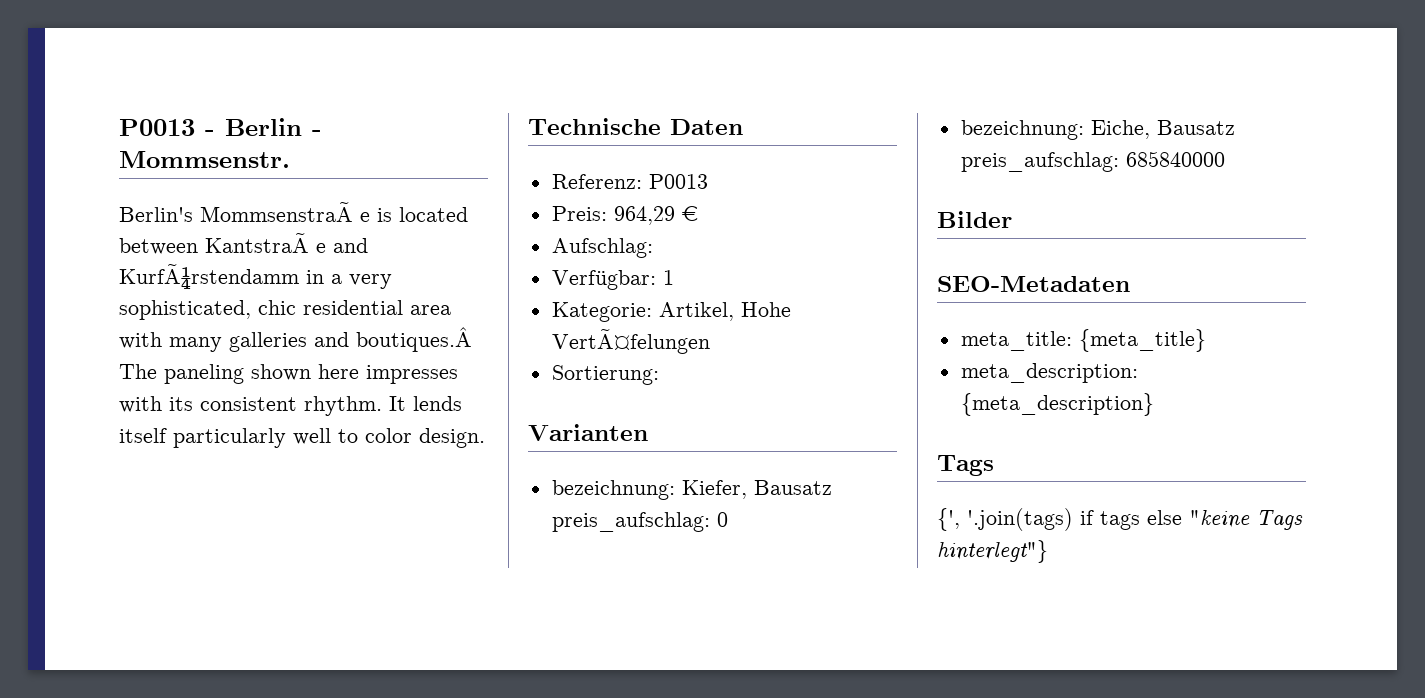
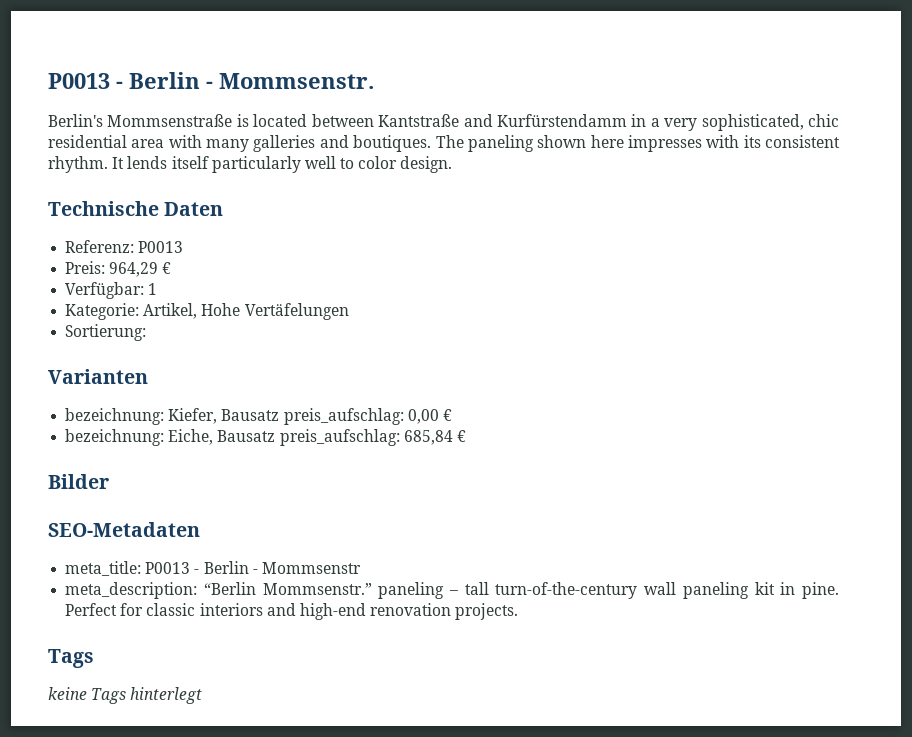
- Berlin's MommsenstraÃ e is located between KantstraÃ e and KurfÃ¼rstendamm in a very sophisticated, chic residential area with many galleries and boutiques.Â The paneling shown here impresses with its consistent rhythm.
+ Berlin's Mommsenstraße is located between Kantstraße and Kurfürstendamm in a very sophisticated, chic residential area with many galleries and boutiques. The paneling shown here impresses with its consistent rhythm.
- Aufschlag:
- Kategorie: Artikel, Hohe VertÃ¤felungen
+ Kategorie: Artikel, Hohe Vertäfelungen
- bezeichnung: Kiefer, Bausatz preis_aufschlag: 0
+ bezeichnung: Kiefer, Bausatz preis_aufschlag: 0,00 €
- bezeichnung: Eiche, Bausatz preis_aufschlag: 685840000
+ bezeichnung: Eiche, Bausatz preis_aufschlag: 685,84 €
- meta_title: {meta_title}
- meta_description: {meta_description}
+ meta_title: P0013 - Berlin - Mommsenstr
+ meta_description: “Berlin Mommsenstr.” paneling – tall turn-of-the-century wall paneling kit in pine. Perfect for classic interiors and high-end renovation projects.
  Tags
- {', '.join(tags) if tags else "keine Tags hinterlegt"}
+ keine Tags hinterlegt

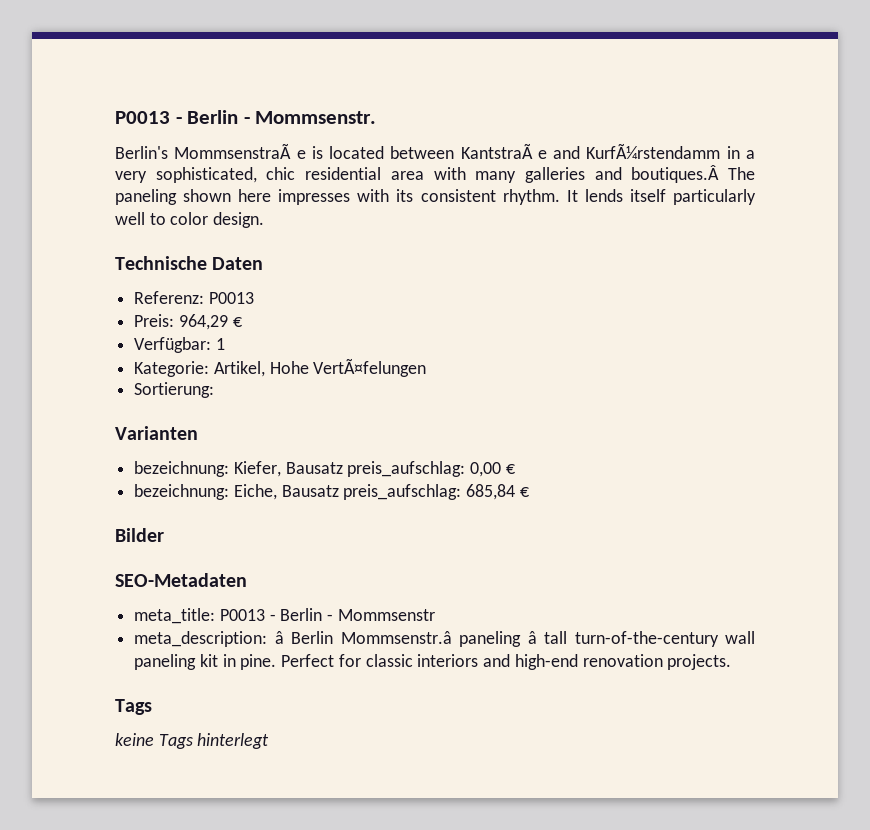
- Berlin's Mommsenstraße is located between Kantstraße and Kurfürstendamm in a very sophisticated, chic residential area with many galleries and boutiques. The paneling shown here impresses with its consistent rhythm.
+ Berlin's MommsenstraÃ e is located between KantstraÃ e and KurfÃ¼rstendamm in a very sophisticated, chic residential area with many galleries and boutiques.Â The paneling shown here impresses with its consistent rhythm.
- Kategorie: Artikel, Hohe Vertäfelungen
+ Kategorie: Artikel, Hohe VertÃ¤felungen
- meta_description: “Berlin Mommsenstr.” paneling – tall turn-of-the-century wall paneling kit in pine.
+ meta_description: â Berlin Mommsenstr.â paneling â tall turn-of-the-century wall paneling kit in pine.

